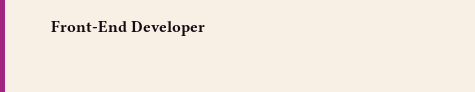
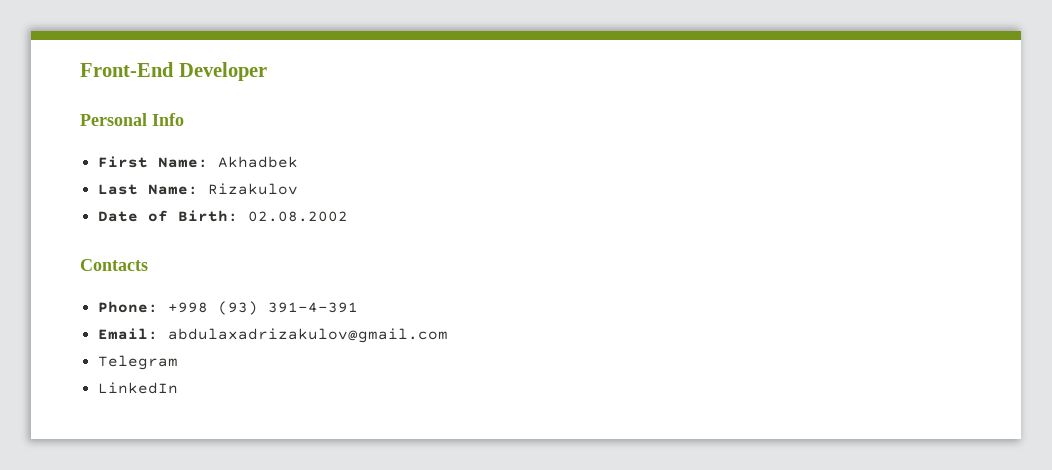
+ Personal Info
+ First Name: Akhadbek
+ Last Name: Rizakulov
+ Date of Birth: 02.08.2002
+ Contacts
+ Phone: +998 (93) 391-4-391
+ Email: abdulaxadrizakulov@gmail.com
+ Telegram
+ LinkedIn

